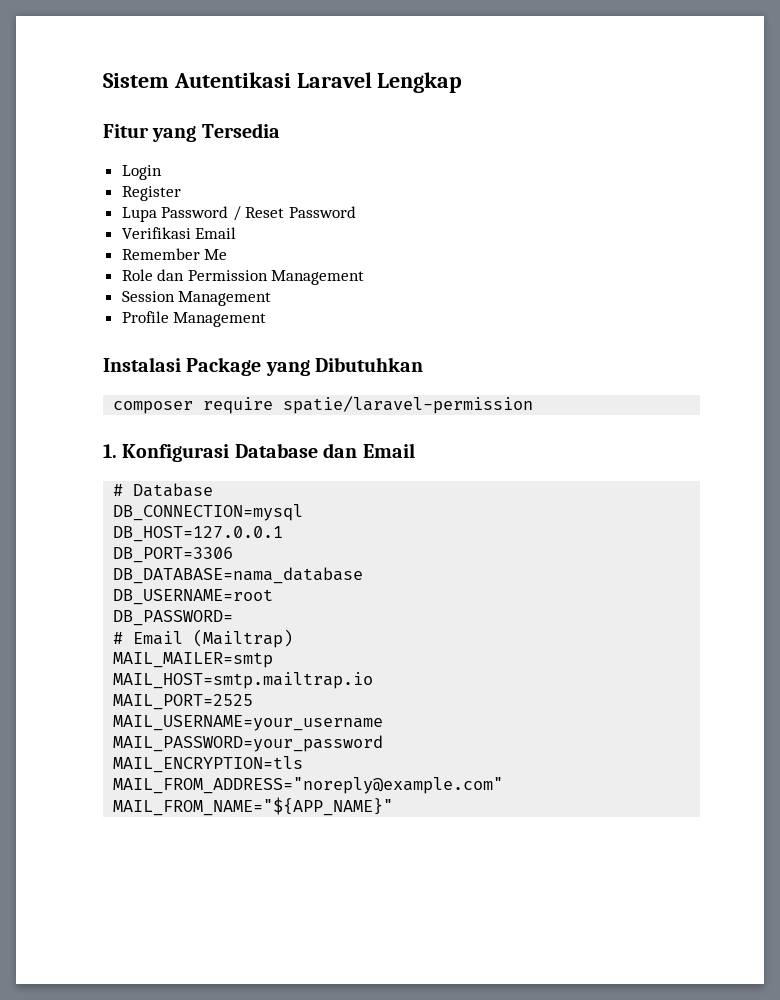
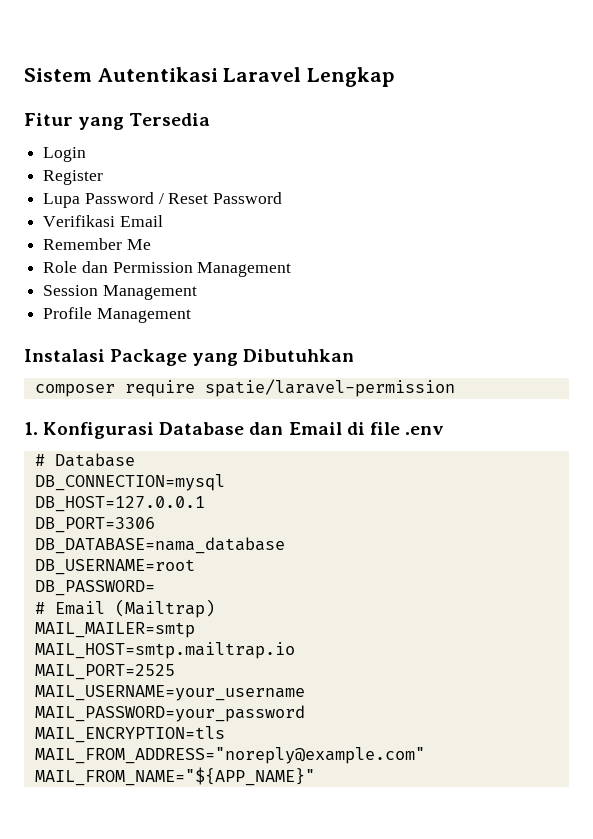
- 1. Konfigurasi Database dan Email
+ 1. Konfigurasi Database dan Email di file .env

